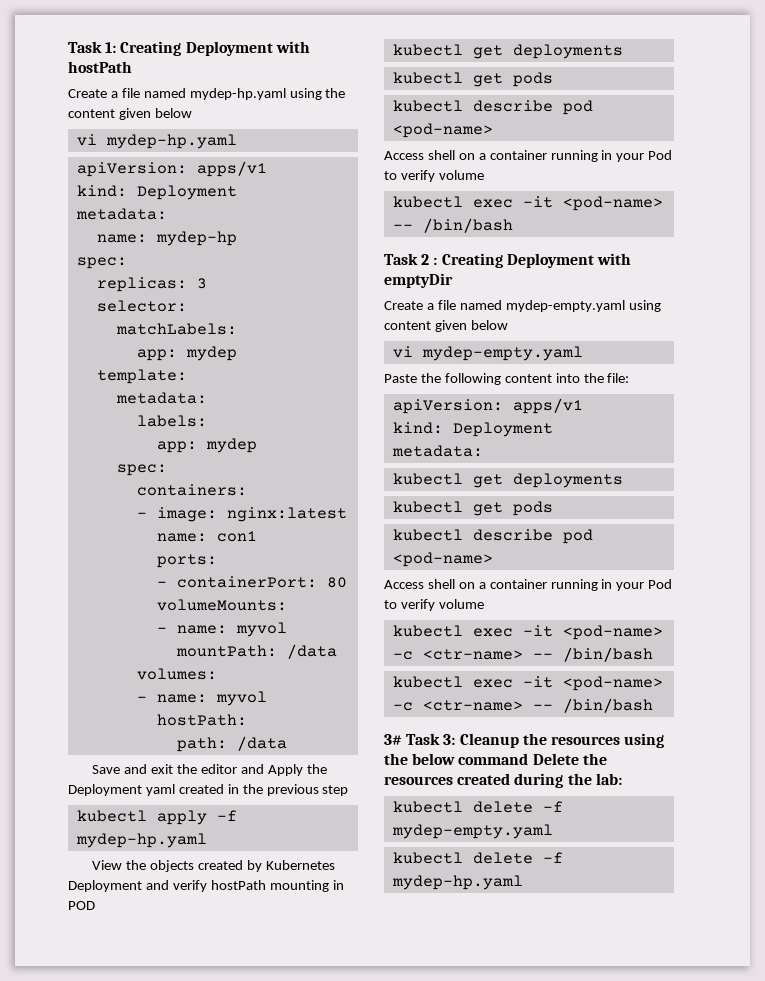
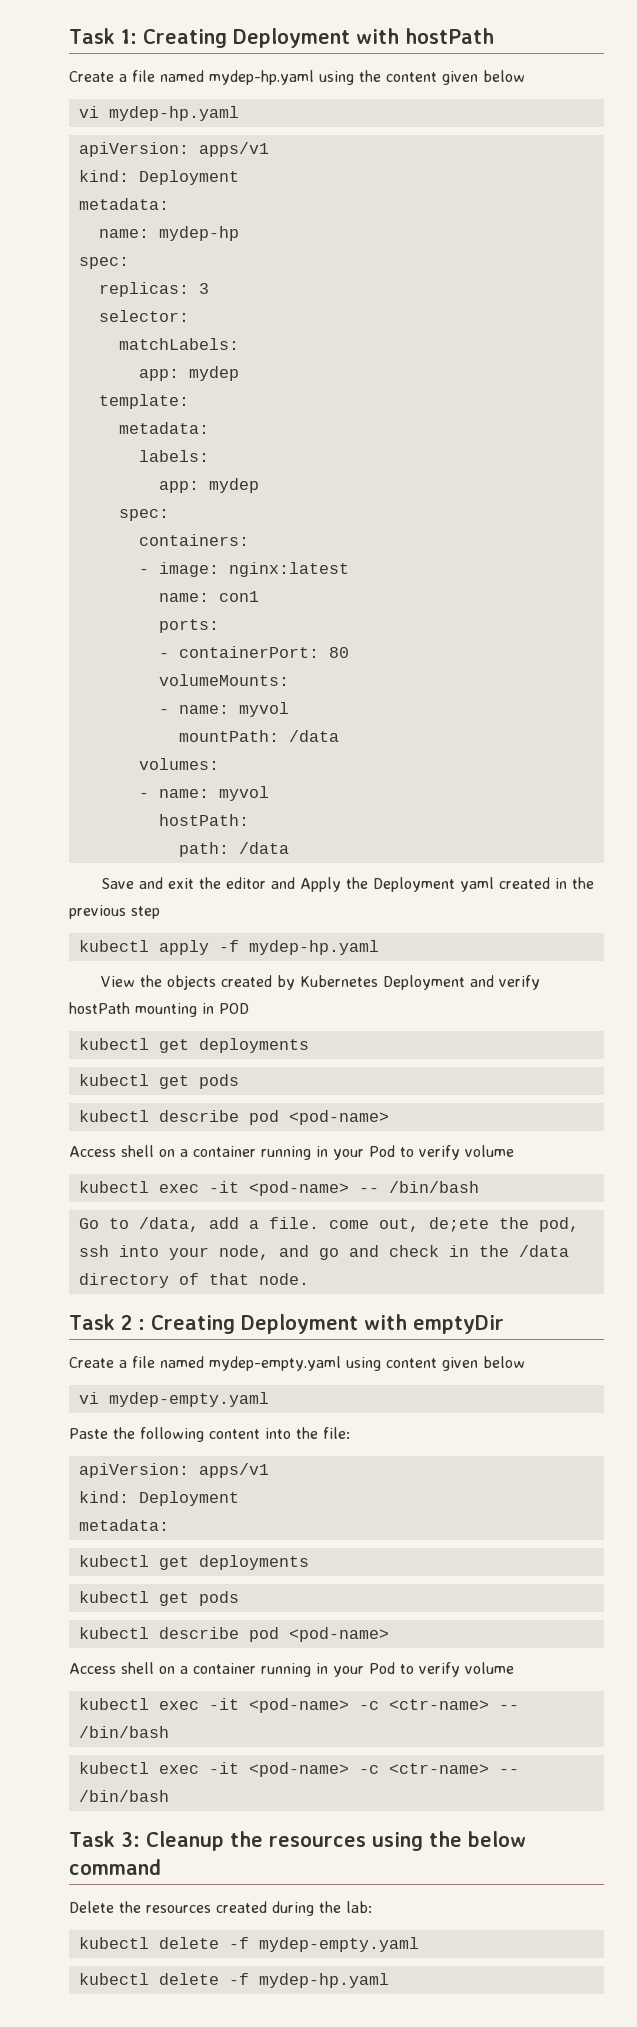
+ Go to /data, add a file. come out, de;ete the pod, ssh into your node, and go and check in the /data directory of that node.
- 3# Task 3: Cleanup the resources using the below command Delete the resources created during the lab:
+ Task 3: Cleanup the resources using the below command
+ Delete the resources created during the lab:

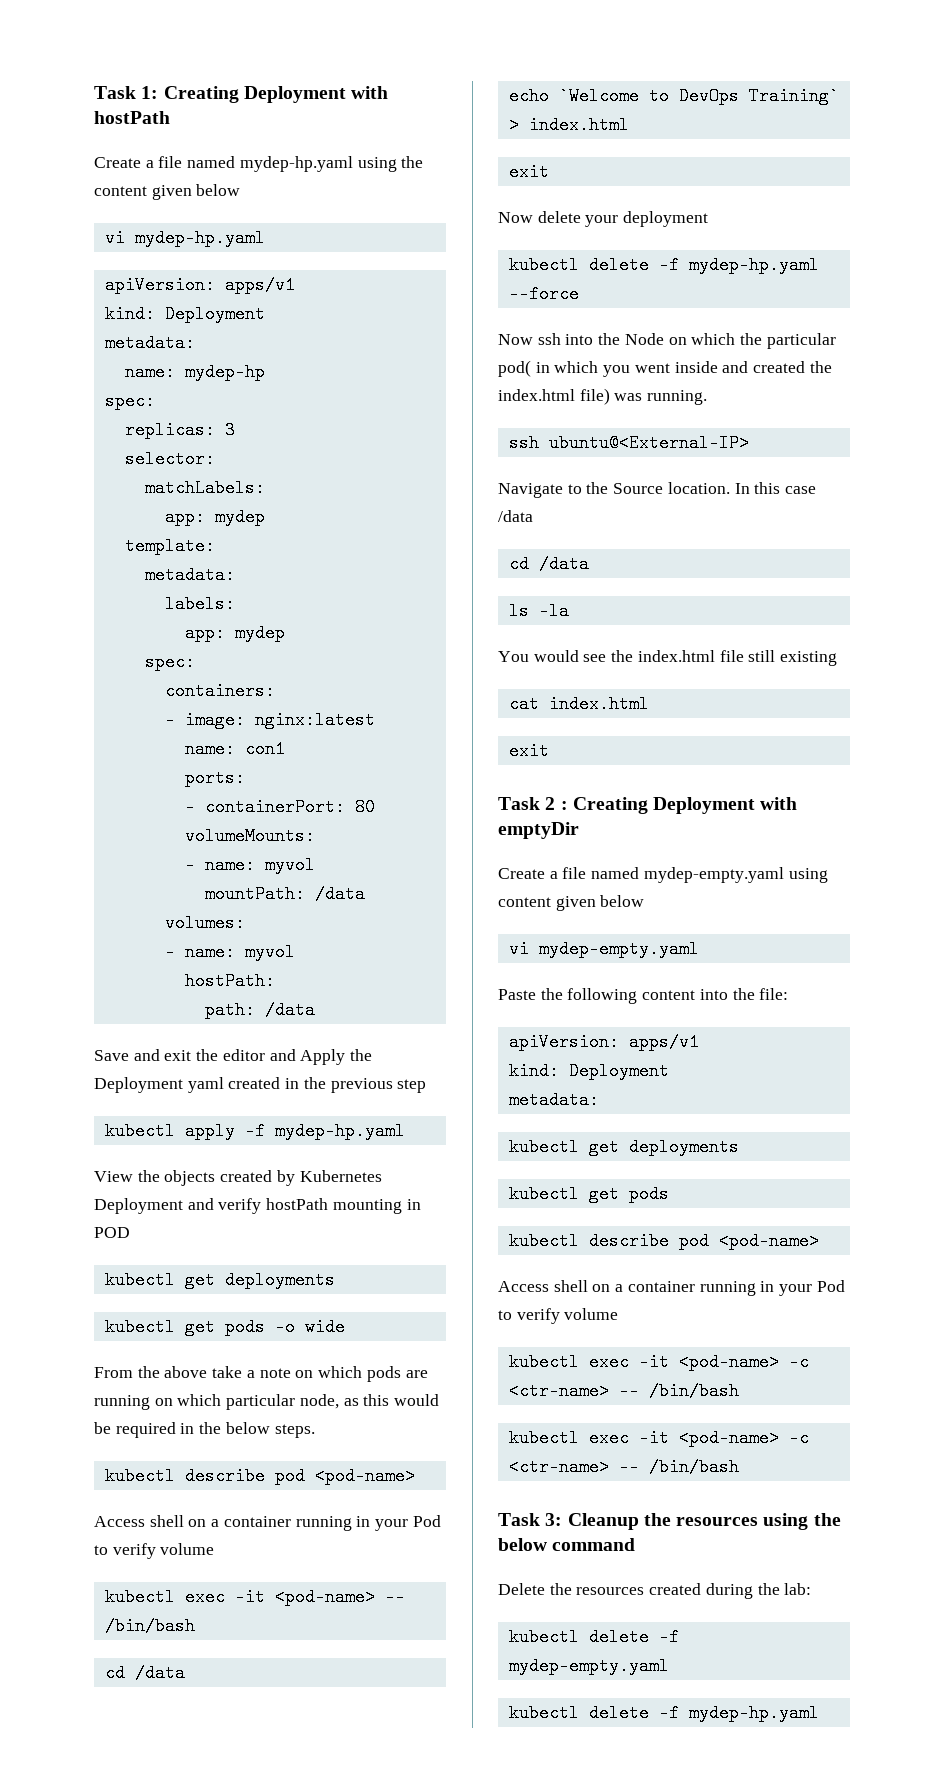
  View the objects created by Kubernetes Deployment and verify hostPath mounting in POD
  kubectl get deployments
- kubectl get pods
+ kubectl get pods -o wide
+ From the above take a note on which pods are running on which particular node, as this would be required in the below steps.
  kubectl exec -it <pod-name> -- /bin/bash
- Go to /data, add a file. come out, de;ete the pod, ssh into your node, and go and check in the /data directory of that node.
+ cd /data
+ echo `Welcome to DevOps Training` > index.html
+ exit
+ Now delete your deployment
+ kubectl delete -f mydep-hp.yaml --force
+ Now ssh into the Node on which the particular pod( in which you went inside and created the index.html file) was running.
+ ssh ubuntu@<External-IP>
+ Navigate to the Source location. In this case /data
+ cd /data
+ ls -la
+ You would see the index.html file still existing
+ cat index.html
+ exit

